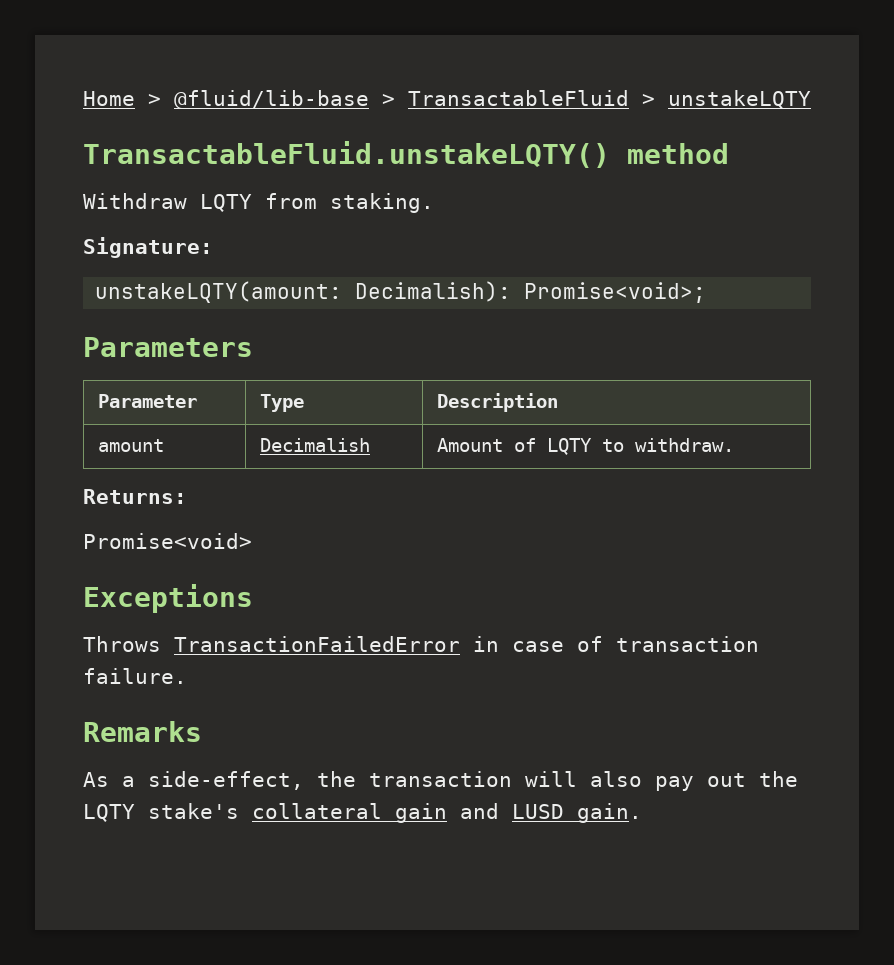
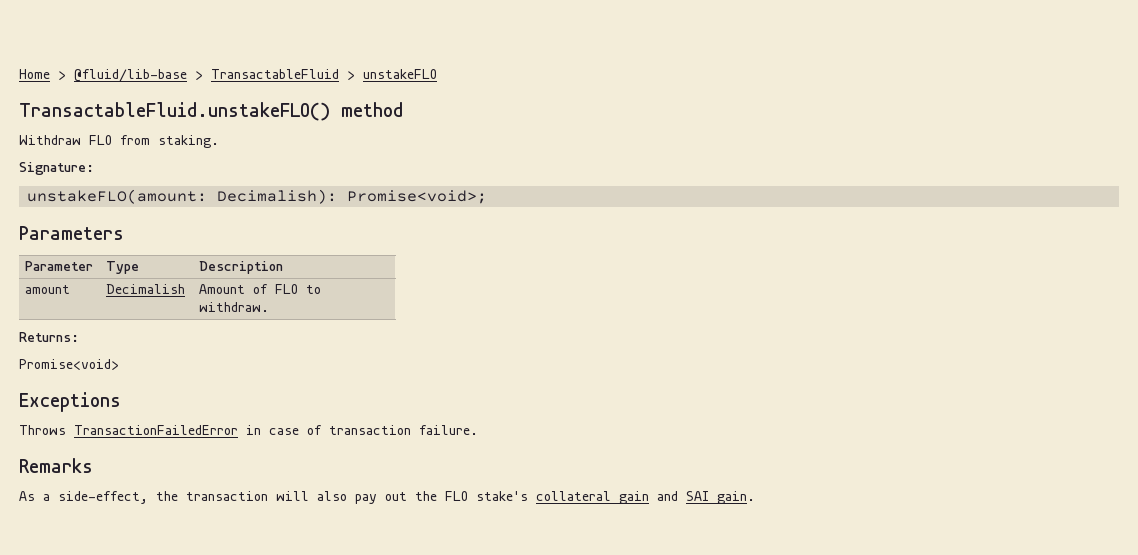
- Home > @fluid/lib-base > TransactableFluid > unstakeLQTY
- TransactableFluid.unstakeLQTY() method
+ Home > @fluid/lib-base > TransactableFluid > unstakeFLO
+ TransactableFluid.unstakeFLO() method
- Withdraw LQTY from staking.
+ Withdraw FLO from staking.
- unstakeLQTY(amount: Decimalish): Promise<void>;
+ unstakeFLO(amount: Decimalish): Promise<void>;
- amount | Decimalish | Amount of LQTY to withdraw.
+ amount | Decimalish | Amount of FLO to withdraw.
- As a side-effect, the transaction will also pay out the LQTY stake's collateral gain and LUSD gain.
+ As a side-effect, the transaction will also pay out the FLO stake's collateral gain and SAI gain.

